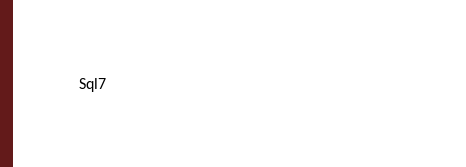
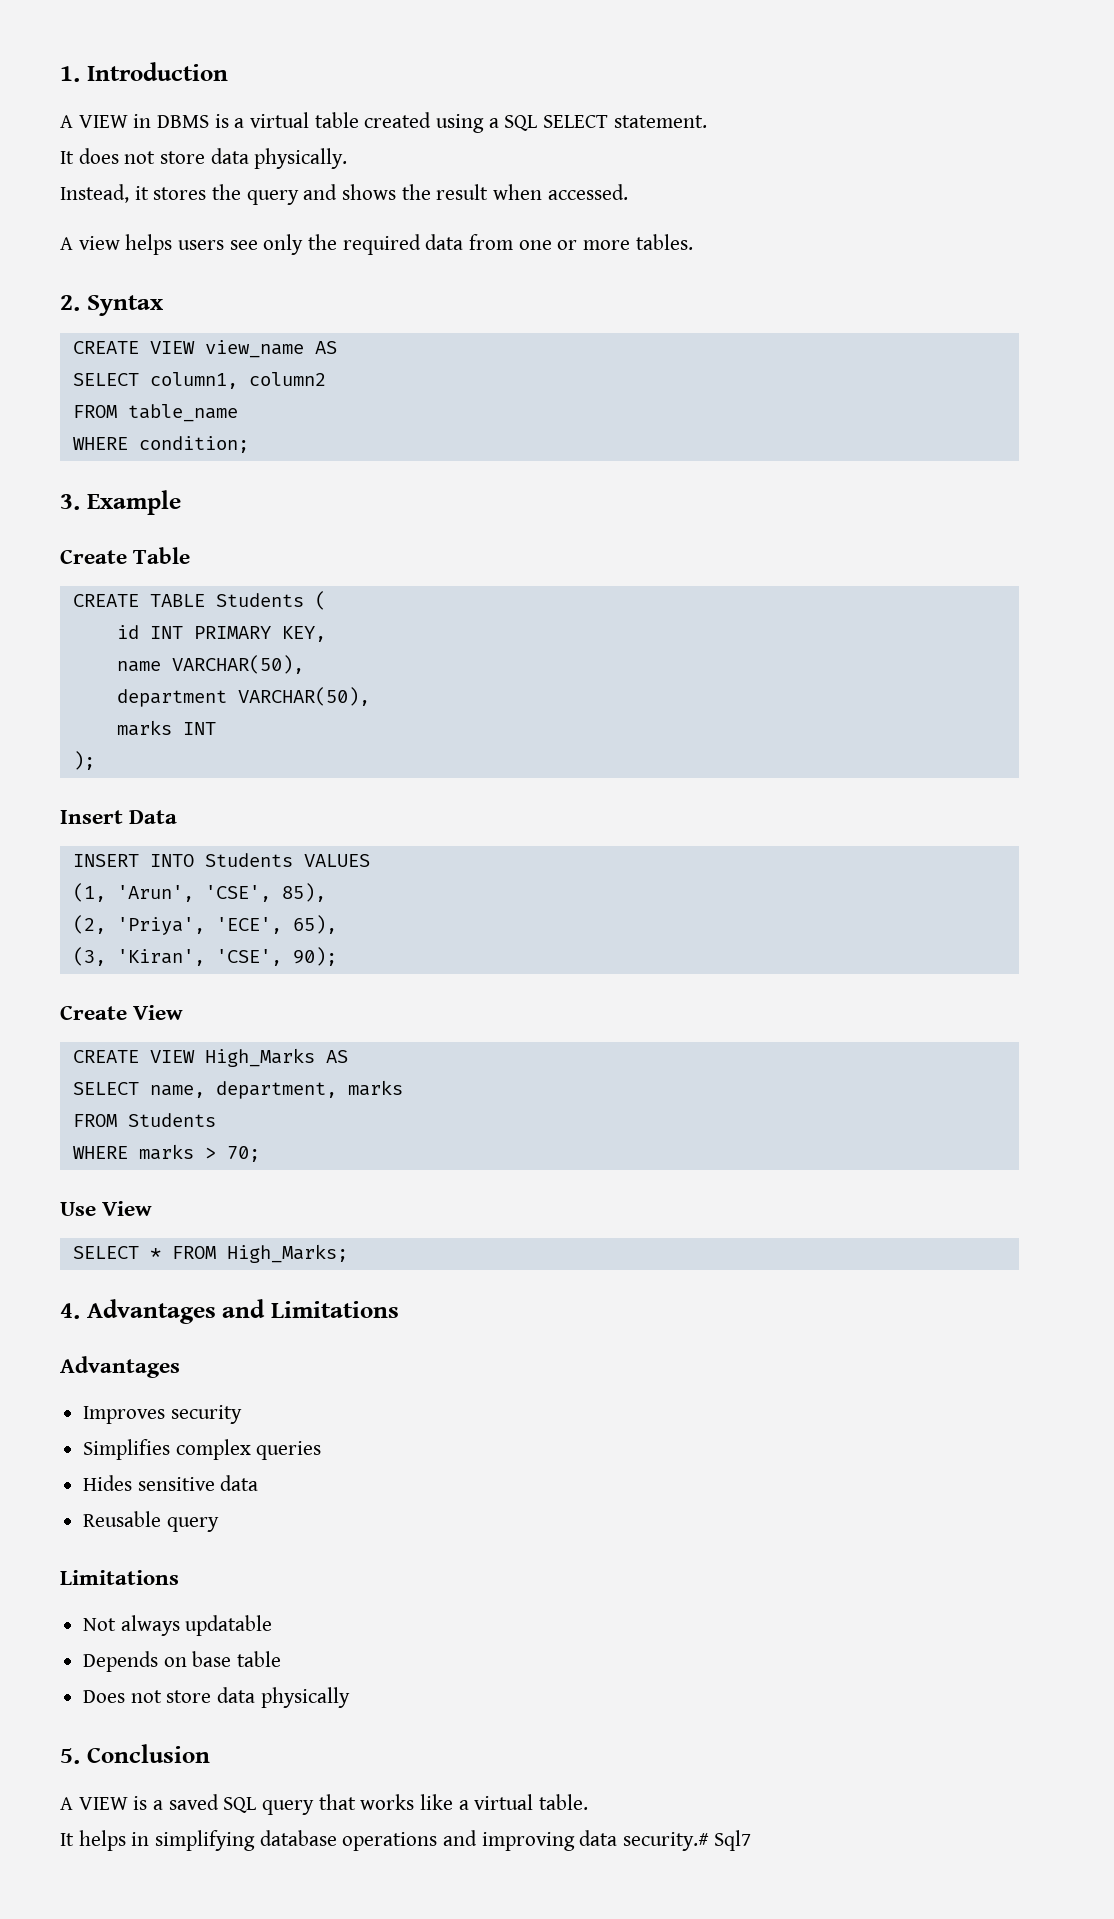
- Sql7
+ 1. Introduction
+ A VIEW in DBMS is a virtual table created using a SQL SELECT statement.
+ It does not store data physically.
+ Instead, it stores the query and shows the result when accessed.
+ A view helps users see only the required data from one or more tables.
+ 2. Syntax
+ CREATE VIEW view_name AS
+ SELECT column1, column2
+ FROM table_name
+ WHERE condition;
+ 3. Example
+ Create Table
+ CREATE TABLE Students (
+ id INT PRIMARY KEY,
+ name VARCHAR(50),
+ department VARCHAR(50),
+ marks INT
+ );
+ Insert Data
+ INSERT INTO Students VALUES
+ (1, 'Arun', 'CSE', 85),
+ (2, 'Priya', 'ECE', 65),
+ (3, 'Kiran', 'CSE', 90);
+ Create View
+ CREATE VIEW High_Marks AS
+ SELECT name, department, marks
+ FROM Students
+ WHERE marks > 70;
+ Use View
+ SELECT * FROM High_Marks;
+ 4. Advantages and Limitations
+ Advantages
+ Improves security
+ Simplifies complex queries
+ Hides sensitive data
+ Reusable query
+ Limitations
+ Not always updatable
+ Depends on base table
+ Does not store data physically
+ 5. Conclusion
+ A VIEW is a saved SQL query that works like a virtual table.
+ It helps in simplifying database operations and improving data security.# Sql7

